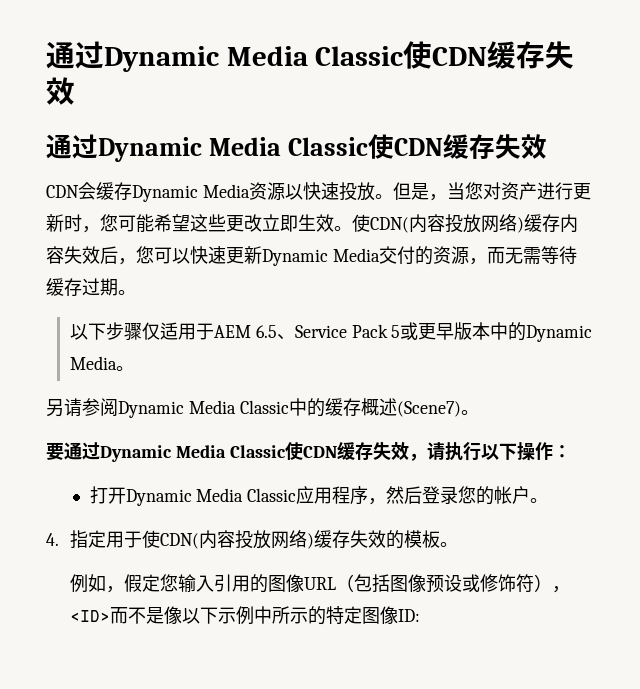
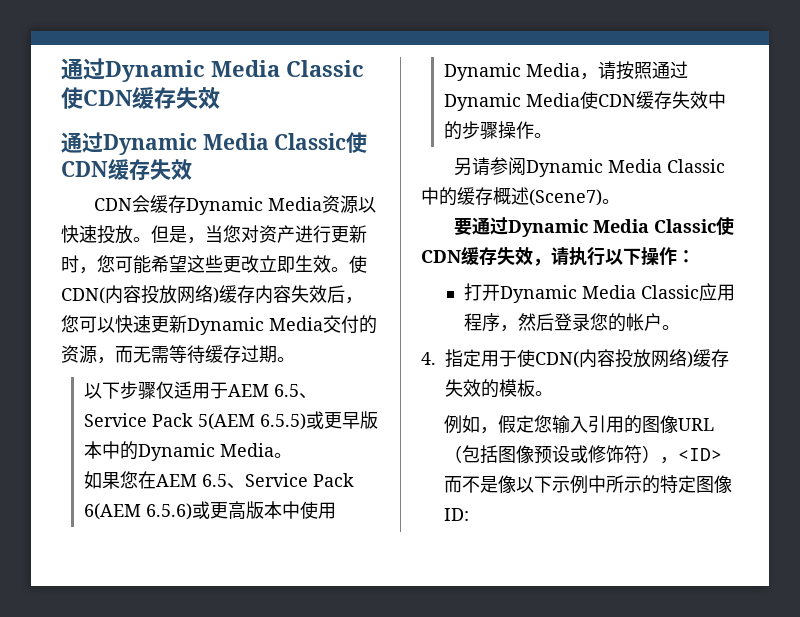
- 以下步骤仅适用于AEM 6.5、Service Pack 5或更早版本中的Dynamic Media。
+ 以下步骤仅适用于AEM 6.5、Service Pack 5(AEM 6.5.5)或更早版本中的Dynamic Media。
+ 如果您在AEM 6.5、Service Pack 6(AEM 6.5.6)或更高版本中使用Dynamic Media，请按照通过Dynamic Media使CDN缓存失效中的步骤操作。

